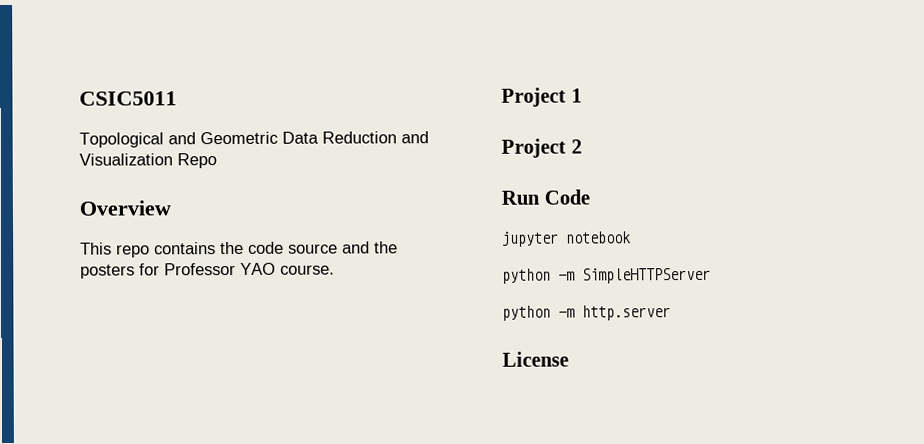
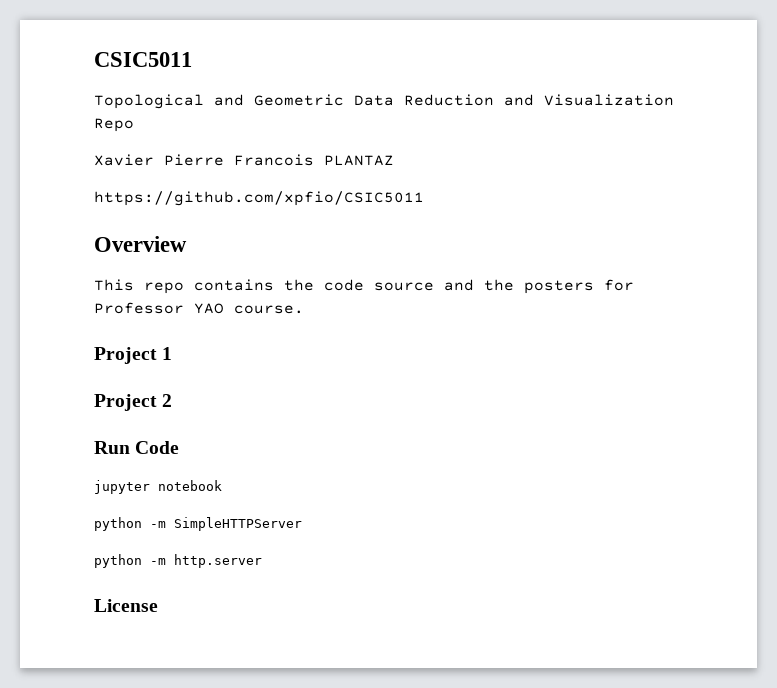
+ Xavier Pierre Francois PLANTAZ
+ https://github.com/xpfio/CSIC5011

